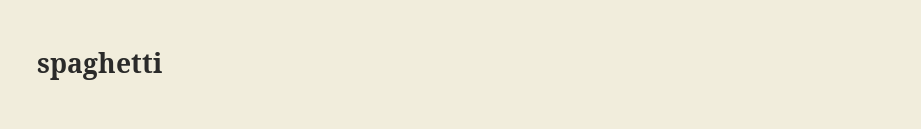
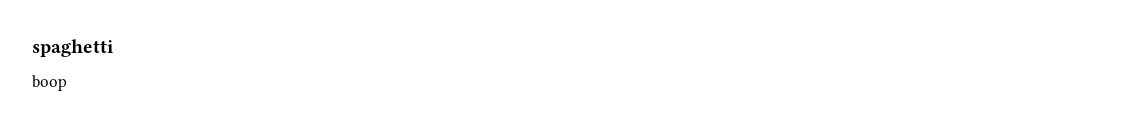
+ boop

